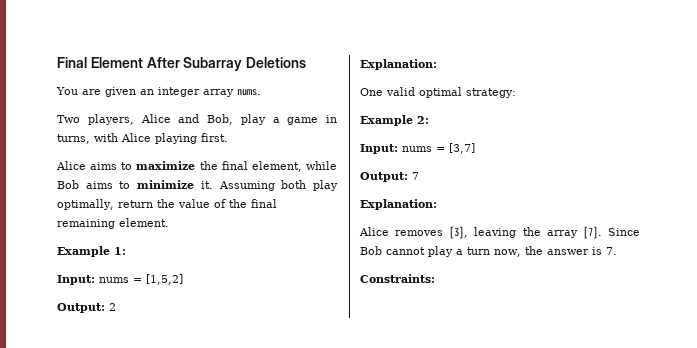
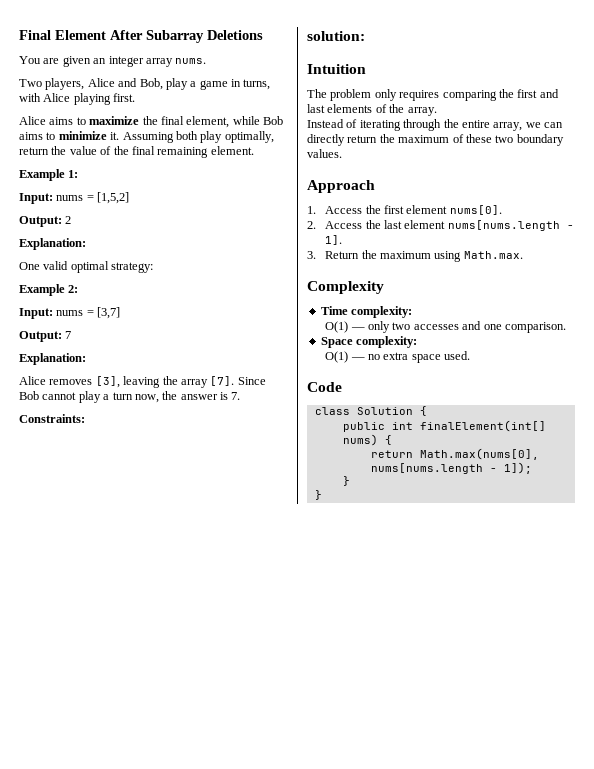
+ solution:
+ Intuition
+ The problem only requires comparing the first and last elements of the array.
+ Instead of iterating through the entire array, we can directly return the maximum of these two boundary values.
+ Approach
+ 1. Access the first element nums[0].
+ 2. Access the last element nums[nums.length - 1].
+ 3. Return the maximum using Math.max.
+ Complexity
+ Time complexity:
+ O(1) — only two accesses and one comparison.
+ Space complexity:
+ O(1) — no extra space used.
+ Code
+ class Solution {
+ public int finalElement(int[] nums) {
+ return Math.max(nums[0], nums[nums.length - 1]);
+ }
+ }

